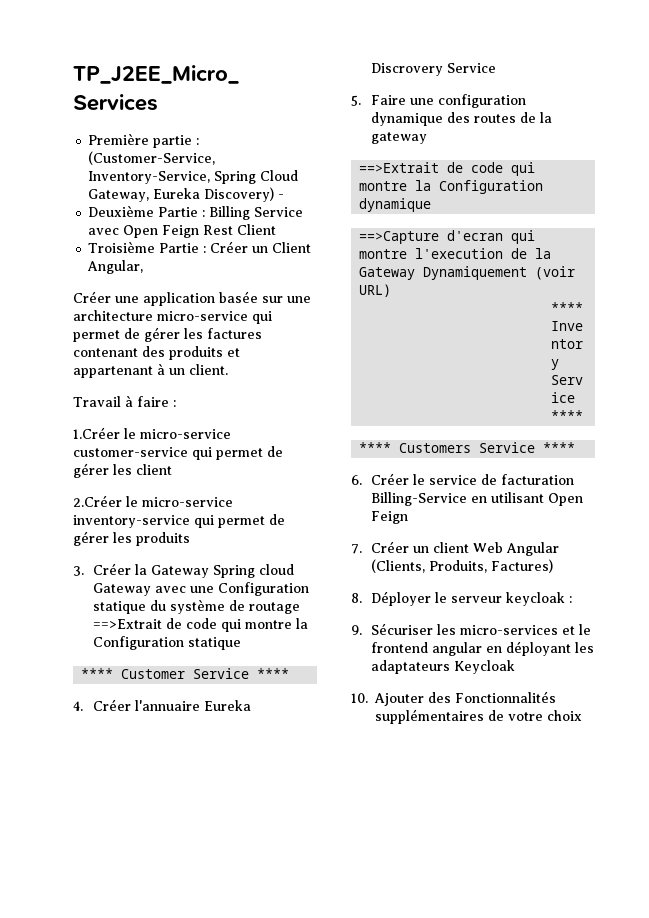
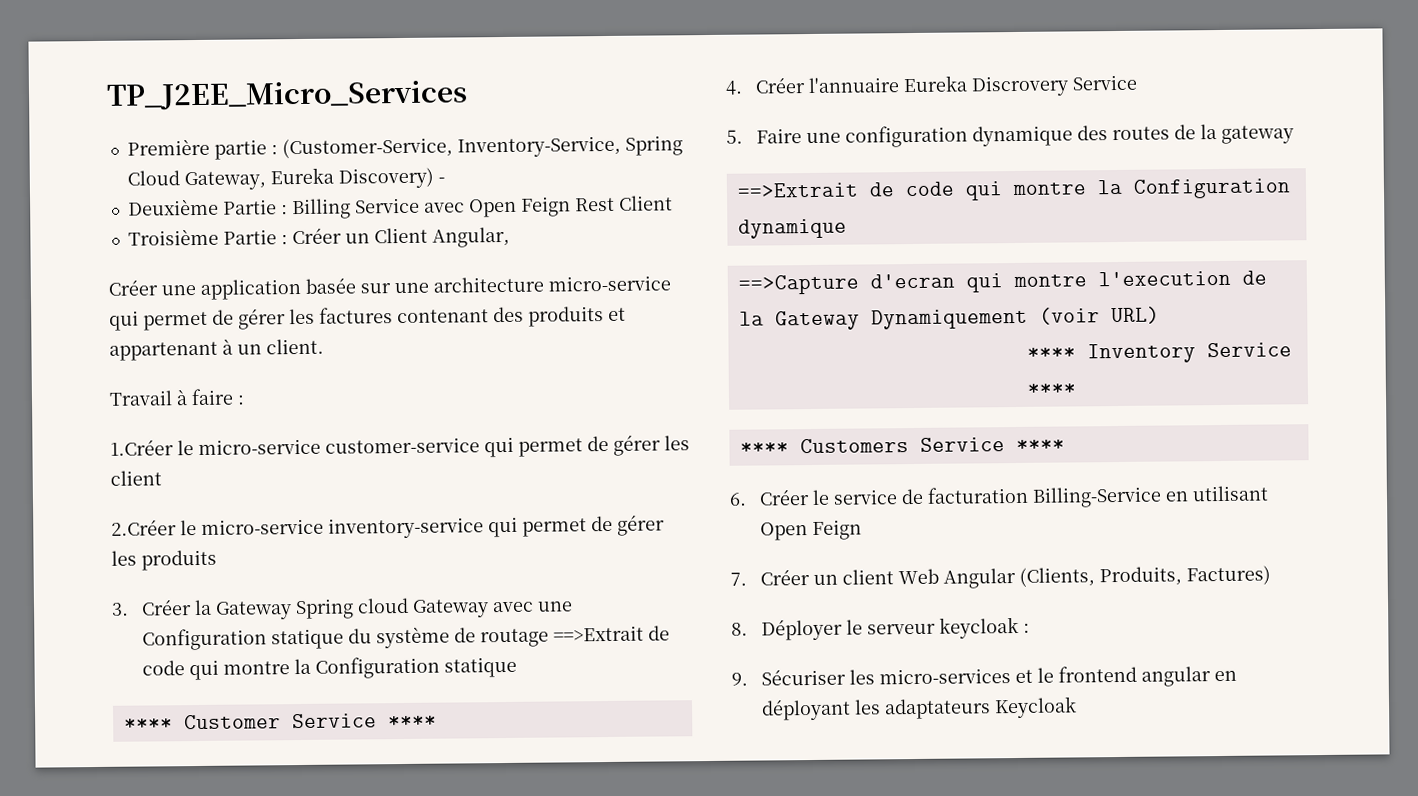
- 10. Ajouter des Fonctionnalités supplémentaires de votre choix

